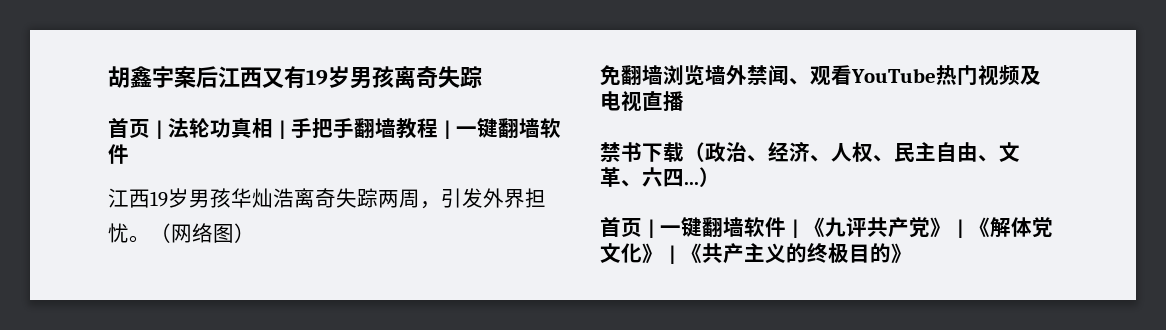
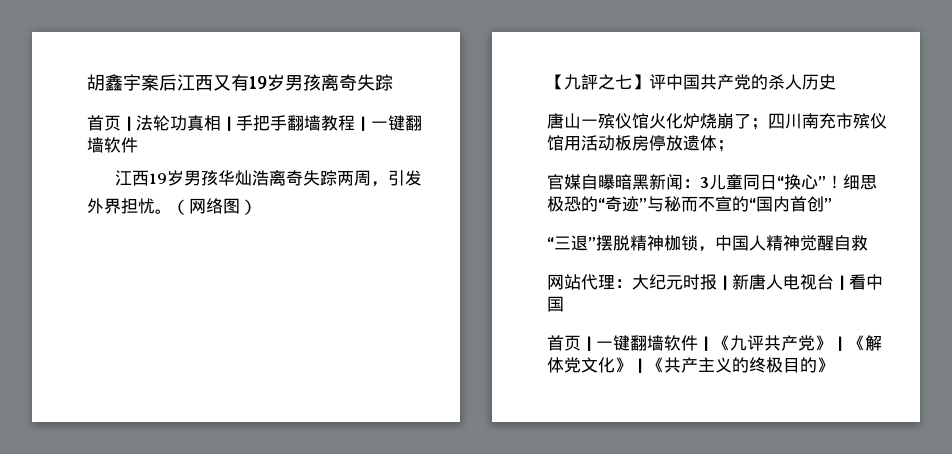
- 免翻墙浏览墙外禁闻、观看YouTube热门视频及电视直播
- 禁书下载（政治、经济、人权、民主自由、文革、六四...）
+ 【九評之七】评中国共产党的杀人历史
+ 唐山一殡仪馆火化炉烧崩了；四川南充市殡仪馆用活动板房停放遗体；
+ 官媒自曝暗黑新闻：3儿童同日“换心”！细思极恐的“奇迹”与秘而不宣的“国内首创”
+ “三退”摆脱精神枷锁，中国人精神觉醒自救
+ 网站代理：大纪元时报 | 新唐人电视台 | 看中国

